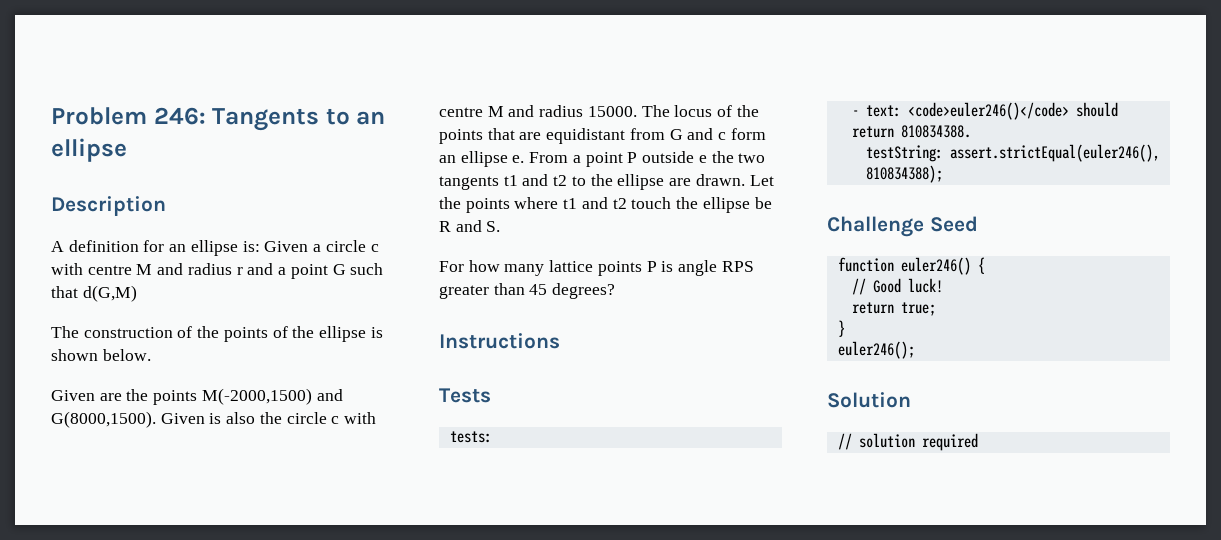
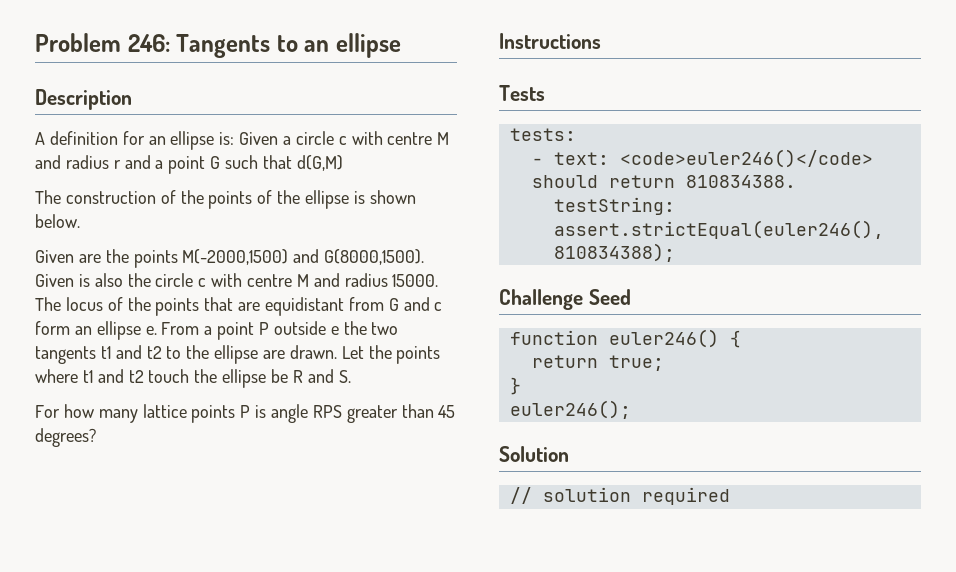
- // Good luck!

